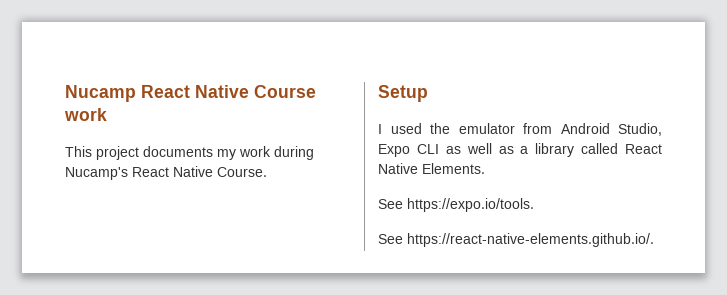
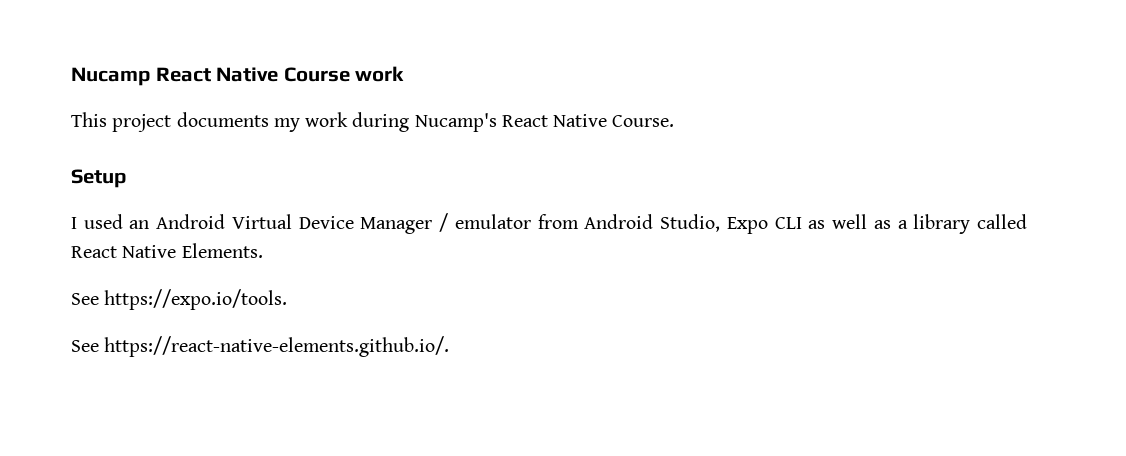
- I used the emulator from Android Studio, Expo CLI as well as a library called React Native Elements.
+ I used an Android Virtual Device Manager / emulator from Android Studio, Expo CLI as well as a library called React Native Elements.

